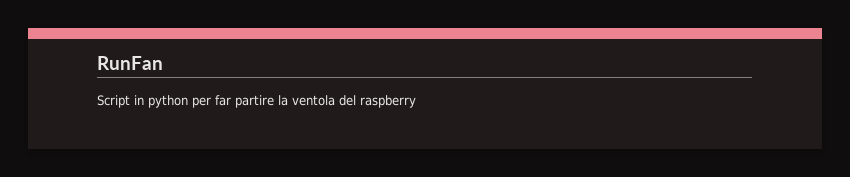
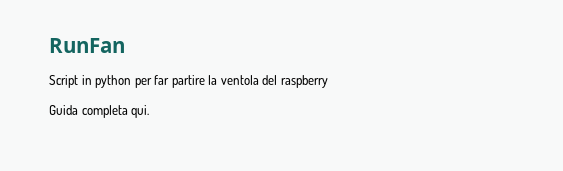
+ Guida completa qui.

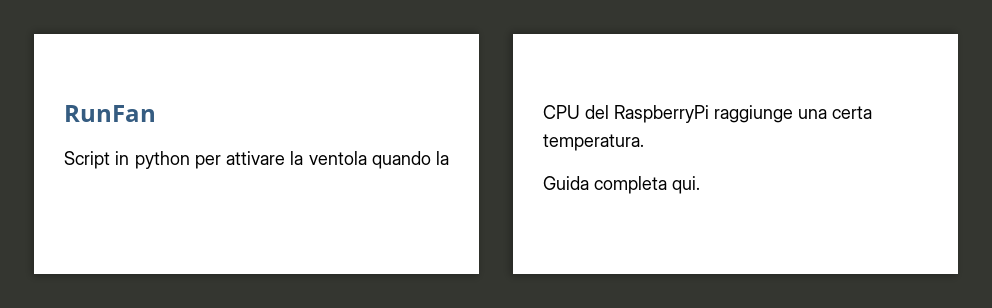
- Script in python per far partire la ventola del raspberry
+ Script in python per attivare la ventola quando la CPU del RaspberryPi raggiunge una certa temperatura.

